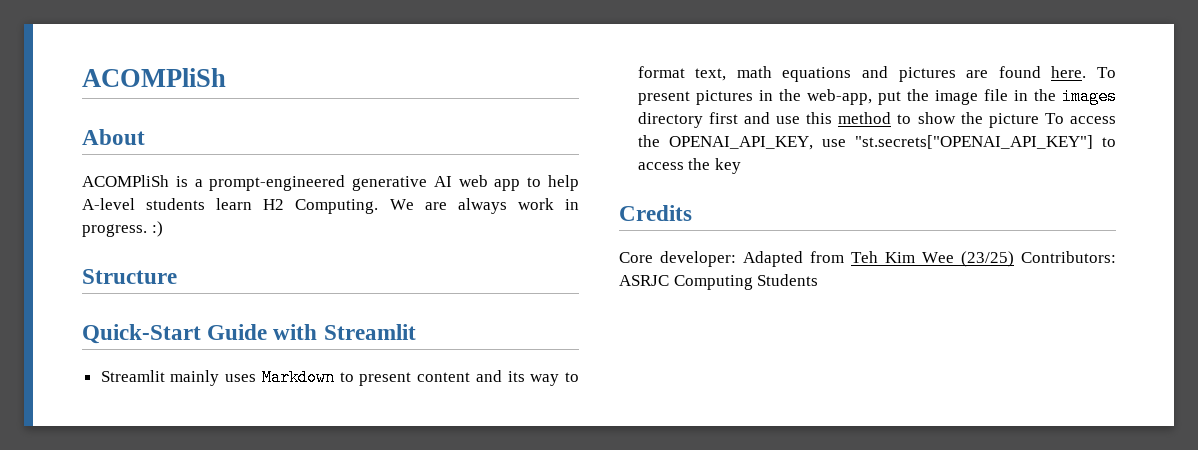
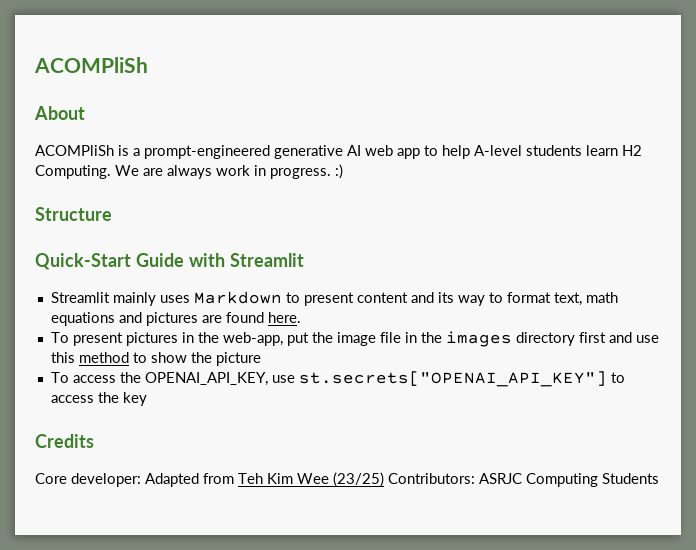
- Streamlit mainly uses Markdown to present content and its way to format text, math equations and pictures are found here. To present pictures in the web-app, put the image file in the images directory first and use this method to show the picture To access the OPENAI_API_KEY, use "st.secrets["OPENAI_API_KEY"] to access the key
+ Streamlit mainly uses Markdown to present content and its way to format text, math equations and pictures are found here.
+ To present pictures in the web-app, put the image file in the images directory first and use this method to show the picture
+ To access the OPENAI_API_KEY, use st.secrets["OPENAI_API_KEY"] to access the key

